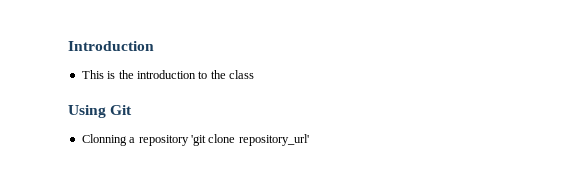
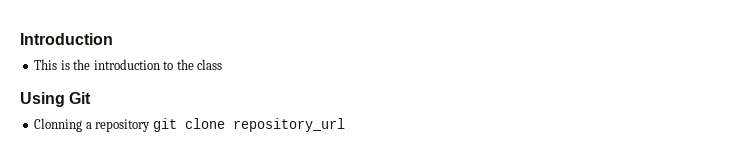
- Clonning a repository 'git clone repository_url'
+ Clonning a repository git clone repository_url

